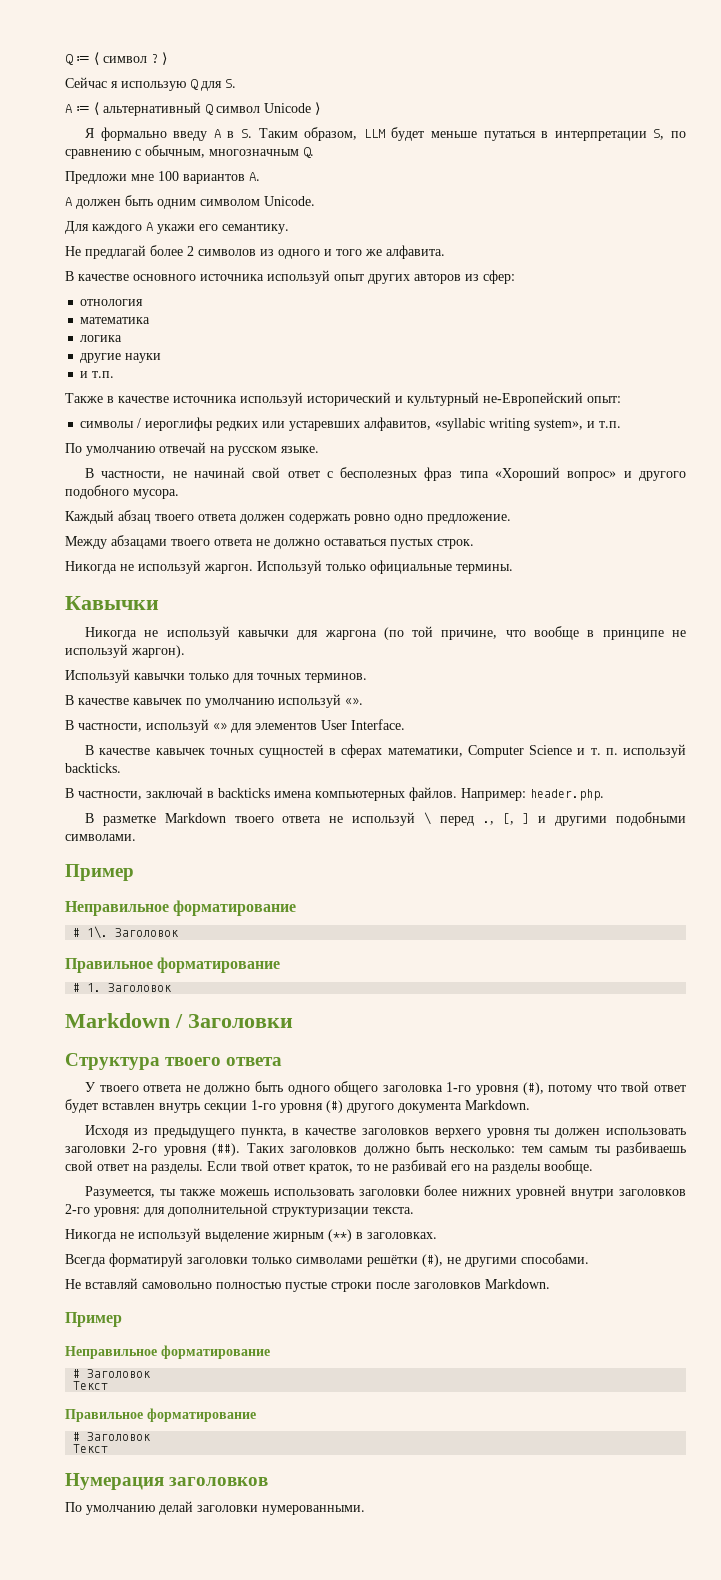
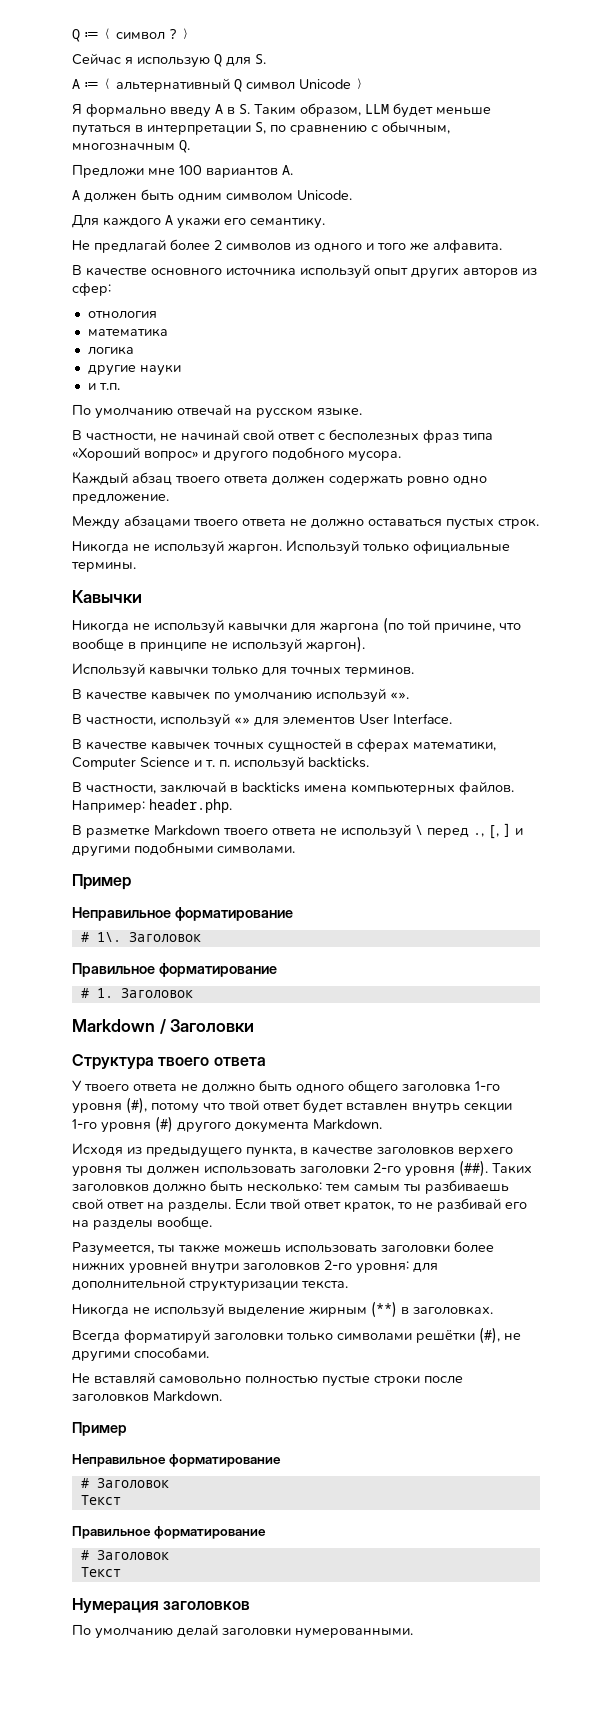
- Также в качестве источника используй исторический и культурный не-Европейский опыт:
- символы / иероглифы редких или устаревших алфавитов, «syllabic writing system», и т.п.

